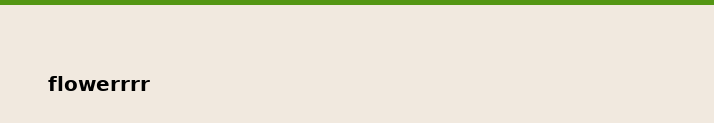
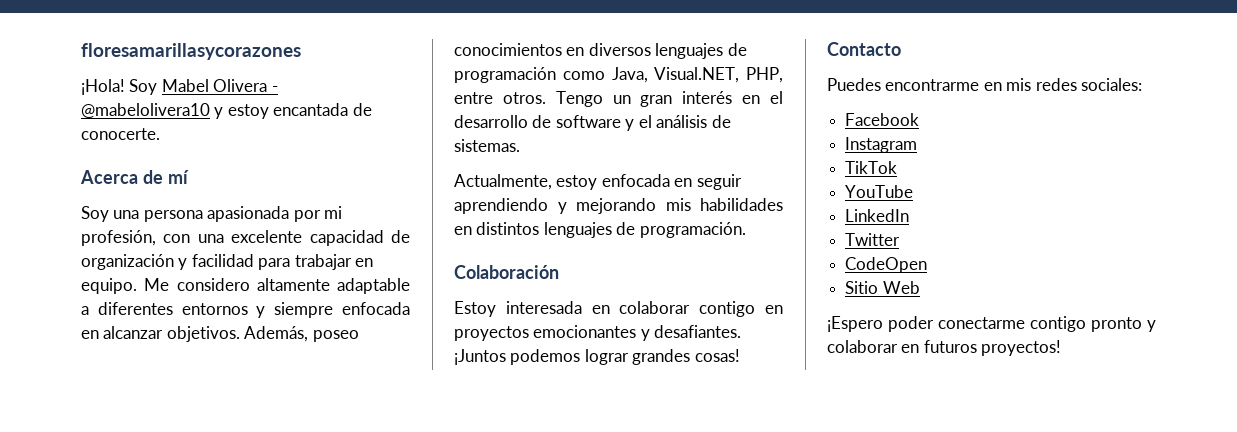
- flowerrrr
+ floresamarillasycorazones
+ ¡Hola! Soy Mabel Olivera - @mabelolivera10 y estoy encantada de conocerte.
+ Acerca de mí
+ Soy una persona apasionada por mi profesión, con una excelente capacidad de organización y facilidad para trabajar en equipo. Me considero altamente adaptable a diferentes entornos y siempre enfocada en alcanzar objetivos. Además, poseo conocimientos en diversos lenguajes de programación como Java, Visual.NET, PHP, entre otros. Tengo un gran interés en el desarrollo de software y el análisis de sistemas.
+ Actualmente, estoy enfocada en seguir aprendiendo y mejorando mis habilidades en distintos lenguajes de programación.
+ Colaboración
+ Estoy interesada en colaborar contigo en proyectos emocionantes y desafiantes. ¡Juntos podemos lograr grandes cosas!
+ Contacto
+ Puedes encontrarme en mis redes sociales:
+ Facebook
+ Instagram
+ TikTok
+ YouTube
+ LinkedIn
+ Twitter
+ CodeOpen
+ Sitio Web
+ ¡Espero poder conectarme contigo pronto y colaborar en futuros proyectos!

